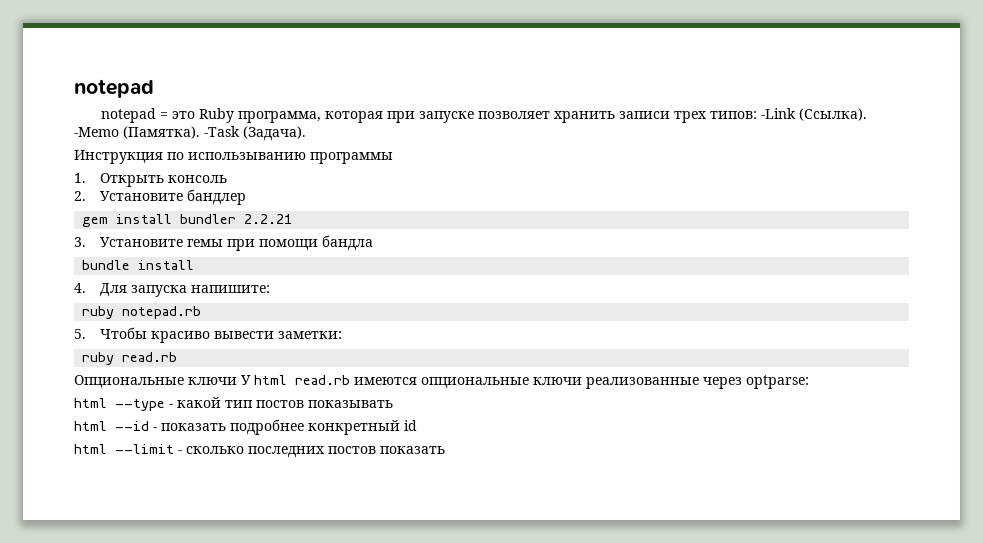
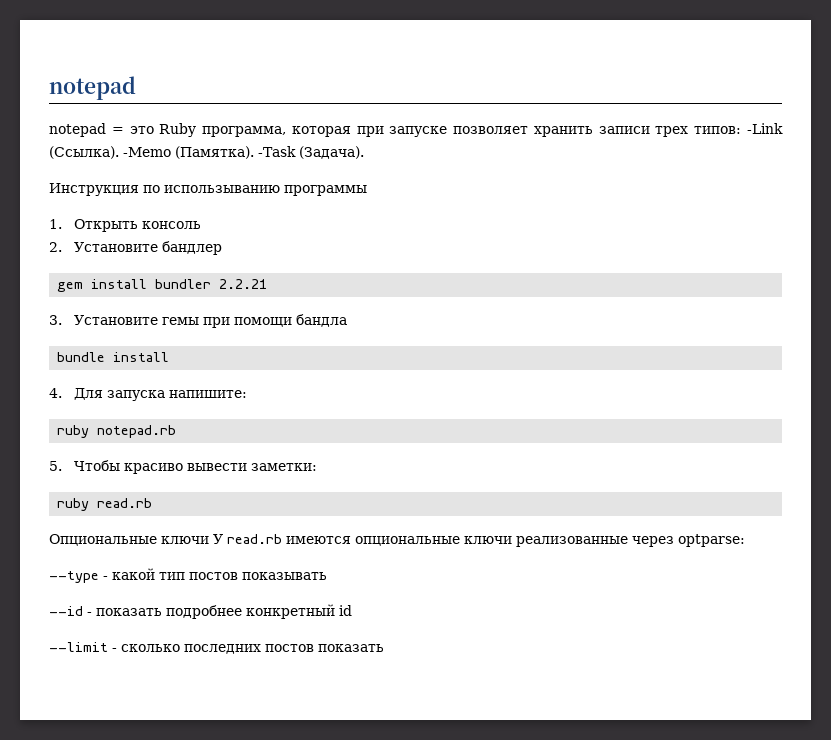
- Опциональные ключи У html read.rb имеются опциональные ключи реализованные через optparse:
+ Опциональные ключи У read.rb имеются опциональные ключи реализованные через optparse:
- html --type - какой тип постов показывать
+ --type - какой тип постов показывать
- html --id - показать подробнее конкретный id
+ --id - показать подробнее конкретный id
- html --limit - сколько последних постов показать
+ --limit - сколько последних постов показать

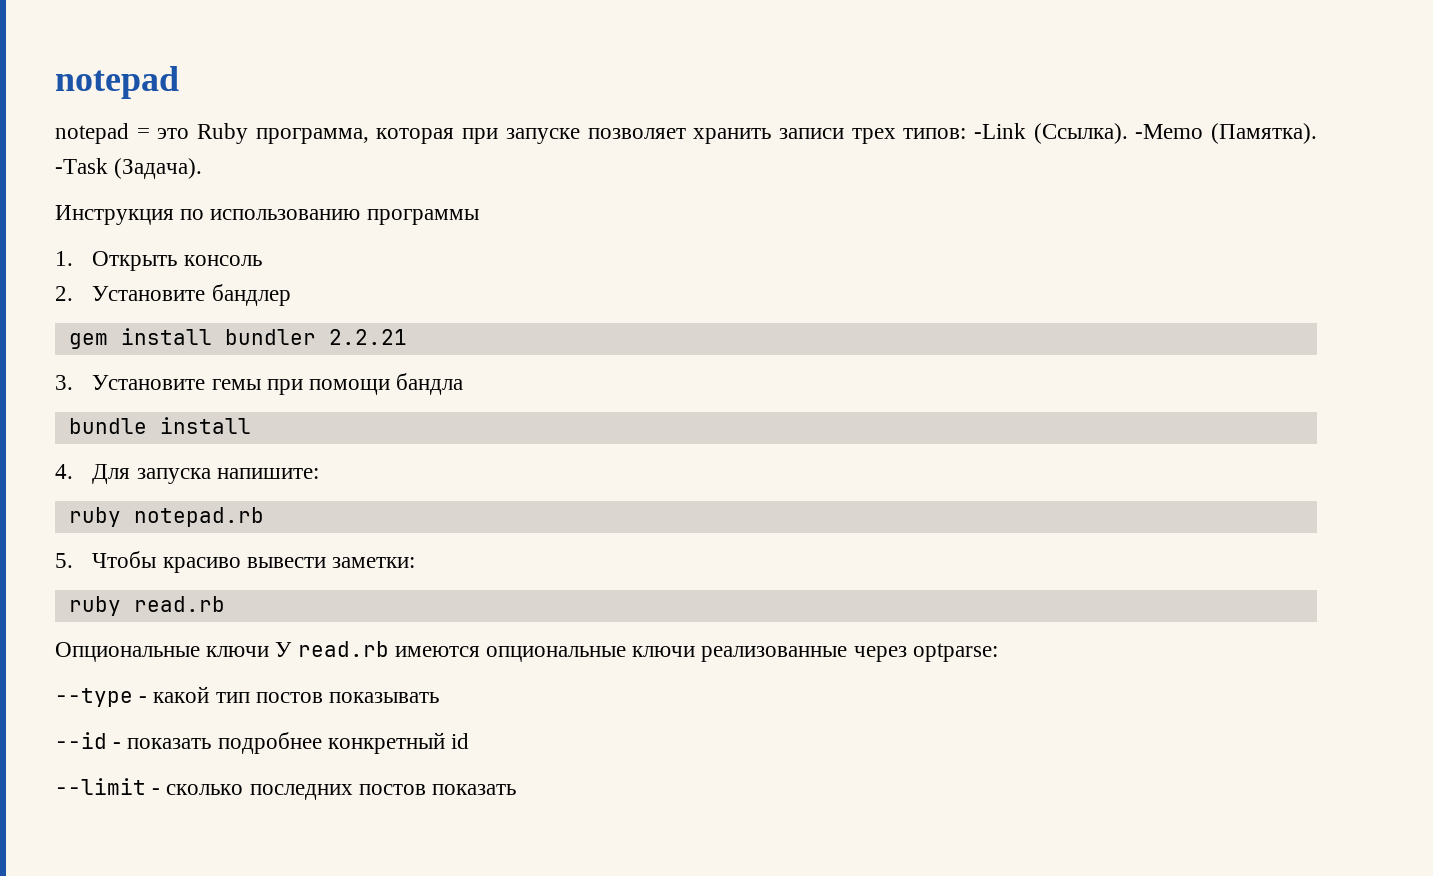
- Инструкция по использыванию программы
+ Инструкция по использованию программы

